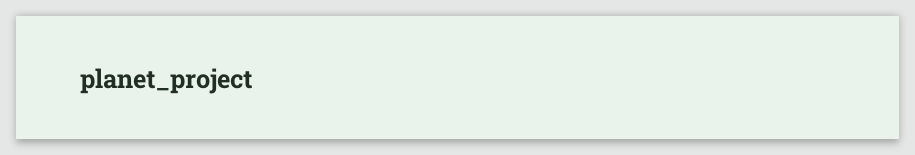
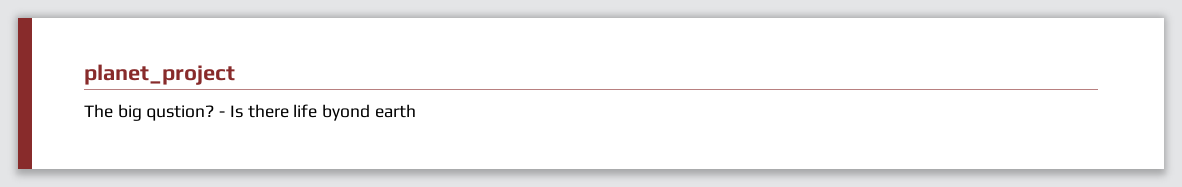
+ The big qustion? - Is there life byond earth

